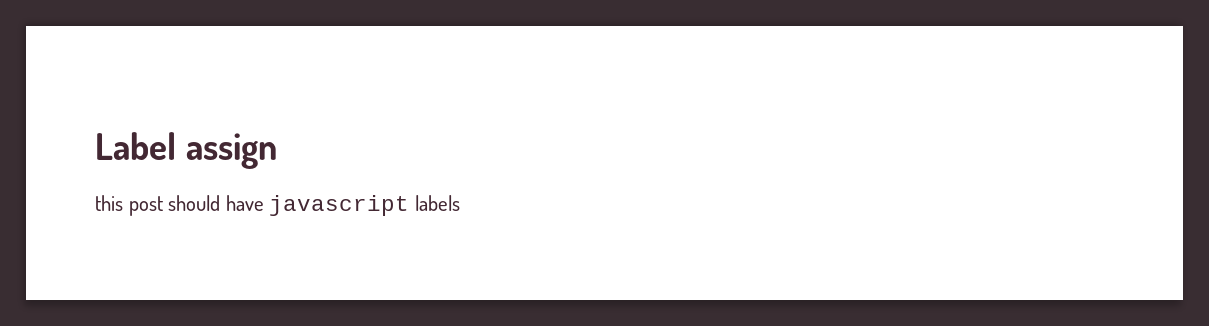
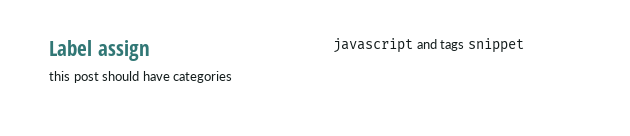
- this post should have javascript labels
+ this post should have categories javascript and tags snippet

